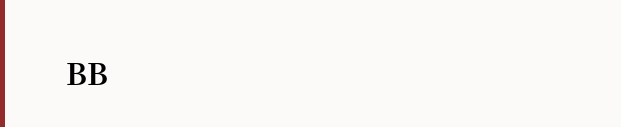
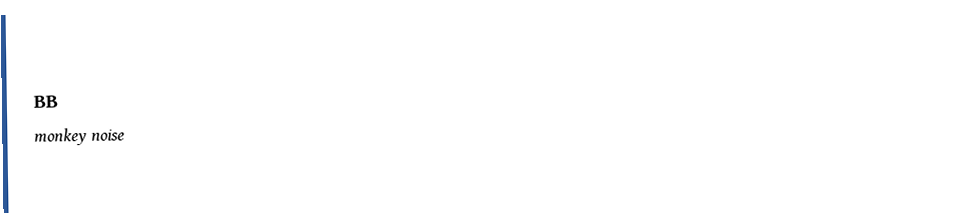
+ monkey noise

